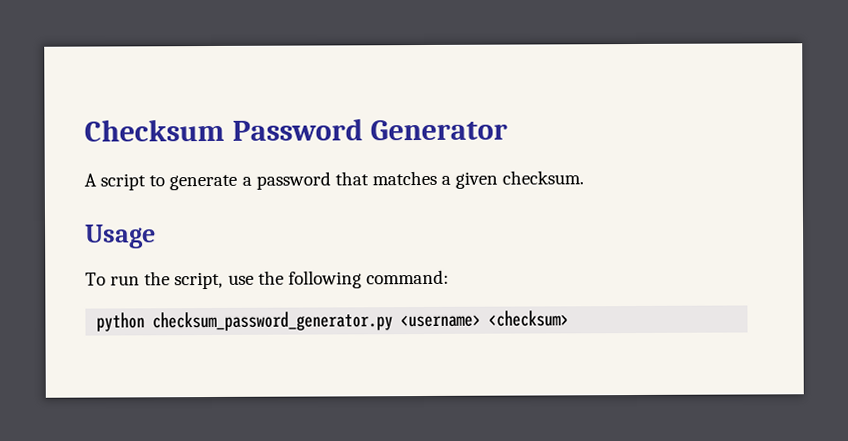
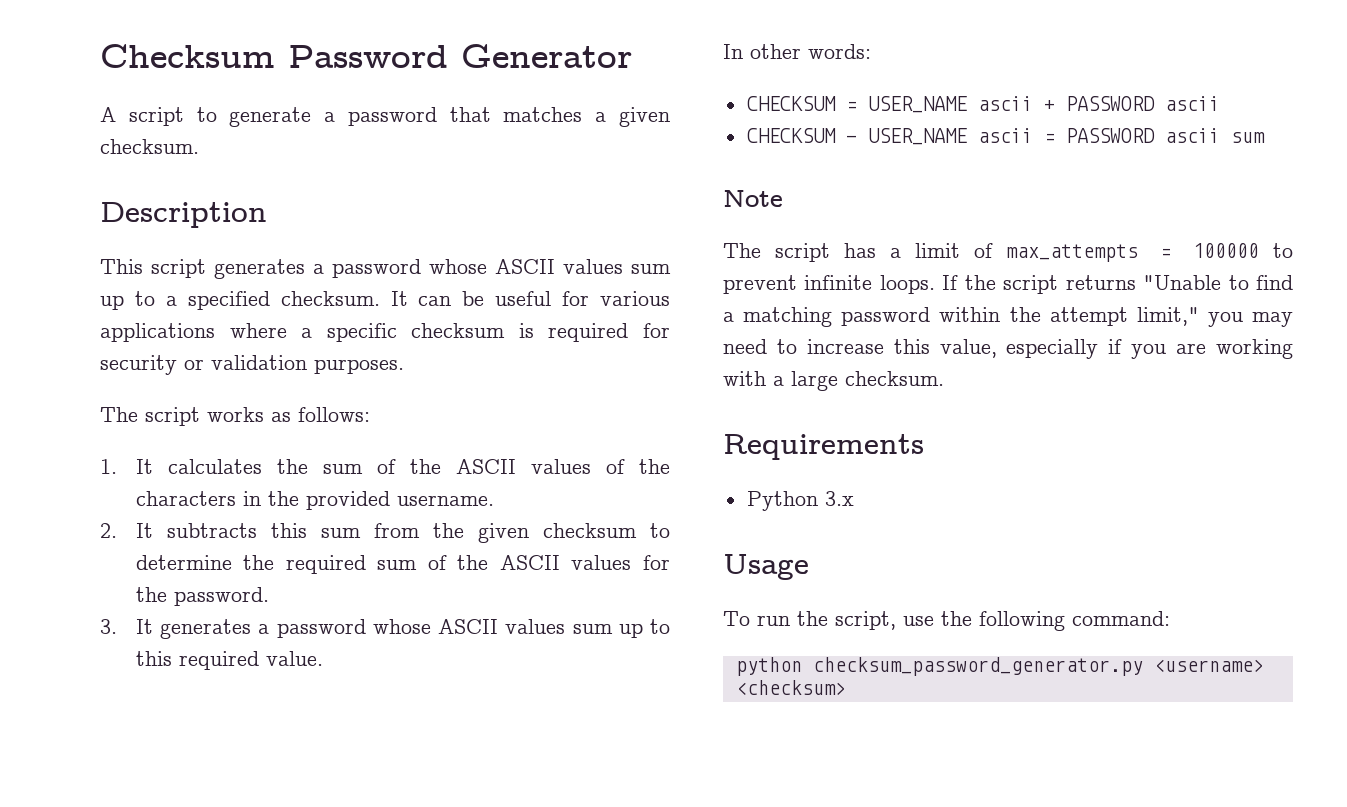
+ Description
+ This script generates a password whose ASCII values sum up to a specified checksum. It can be useful for various applications where a specific checksum is required for security or validation purposes.
+ The script works as follows:
+ 1. It calculates the sum of the ASCII values of the characters in the provided username.
+ 2. It subtracts this sum from the given checksum to determine the required sum of the ASCII values for the password.
+ 3. It generates a password whose ASCII values sum up to this required value.
+ In other words:
+ CHECKSUM = USER_NAME ascii + PASSWORD ascii
+ CHECKSUM - USER_NAME ascii = PASSWORD ascii sum
+ Note
+ The script has a limit of max_attempts = 100000 to prevent infinite loops. If the script returns "Unable to find a matching password within the attempt limit," you may need to increase this value, especially if you are working with a large checksum.
+ Requirements
+ Python 3.x

